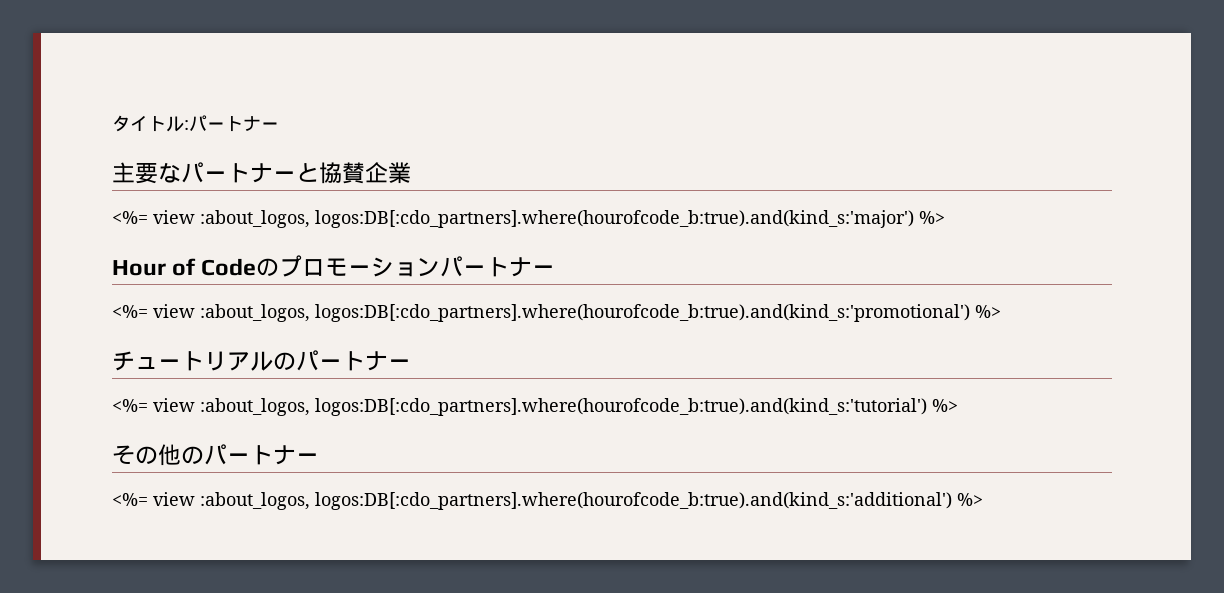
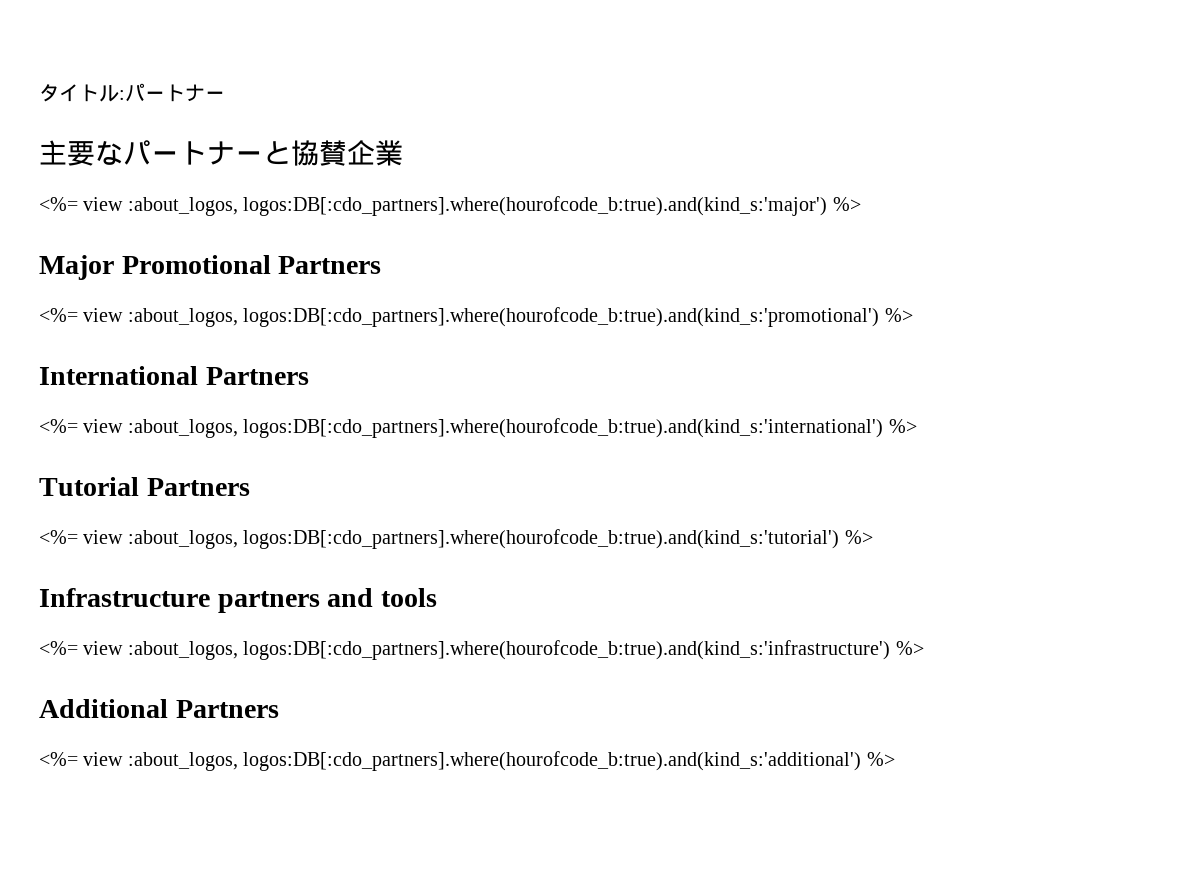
- Hour of Codeのプロモーションパートナー
+ Major Promotional Partners
- チュートリアルのパートナー
+ International Partners
+ <%= view :about_logos, logos:DB[:cdo_partners].where(hourofcode_b:true).and(kind_s:'international') %>
+ Tutorial Partners
- その他のパートナー
+ Infrastructure partners and tools
+ <%= view :about_logos, logos:DB[:cdo_partners].where(hourofcode_b:true).and(kind_s:'infrastructure') %>
+ Additional Partners

